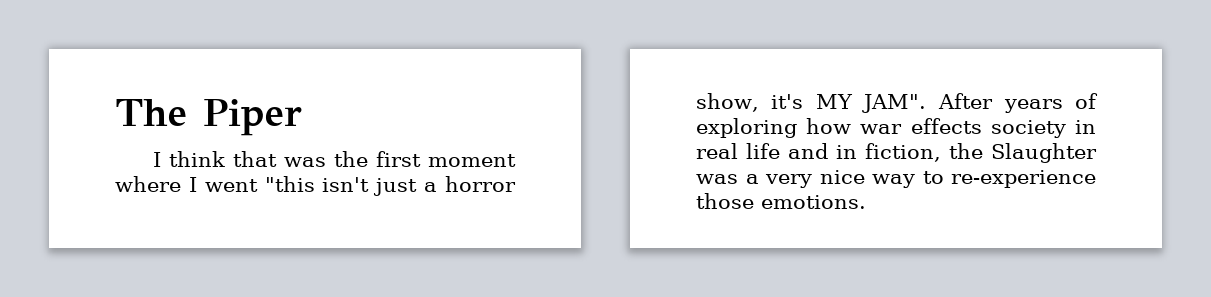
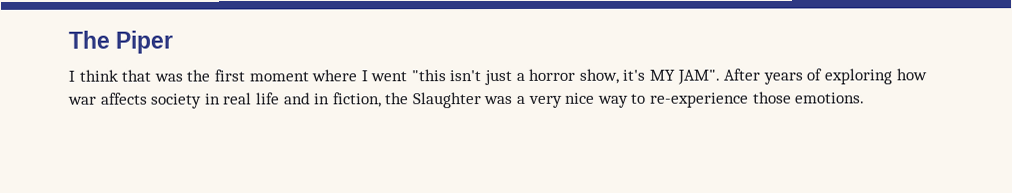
- After years of exploring how war effects society in real life and in fiction, the Slaughter was a very nice way to re-experience those emotions.
+ After years of exploring how war affects society in real life and in fiction, the Slaughter was a very nice way to re-experience those emotions.

